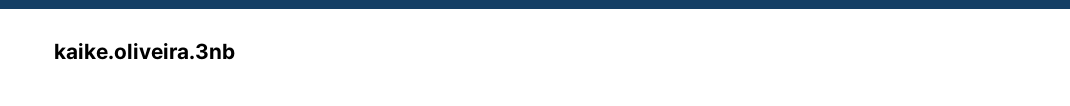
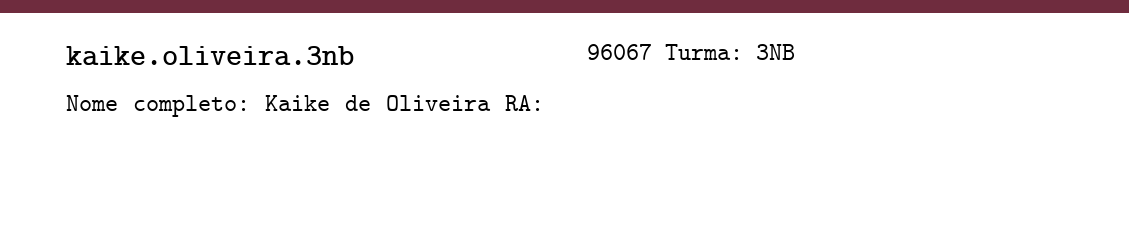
+ Nome completo: Kaike de Oliveira RA: 96067 Turma: 3NB

